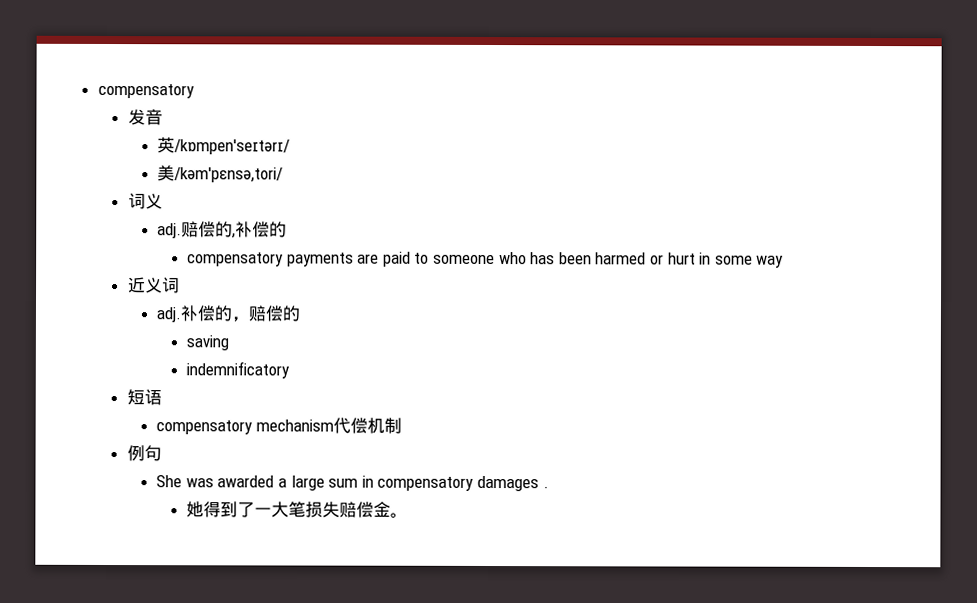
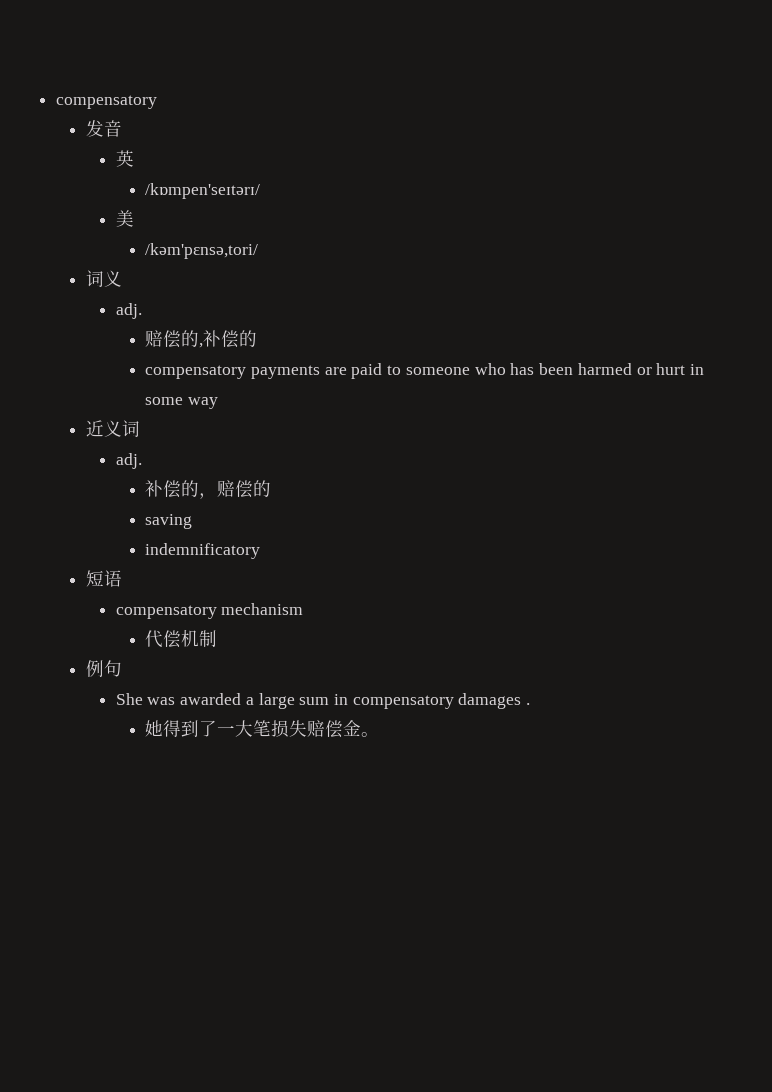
- 英/kɒmpen'seɪtərɪ/
+ 英
+ /kɒmpen'seɪtərɪ/
- 美/kəm'pɛnsə,tori/
+ 美
+ /kəm'pɛnsə,tori/
  词义
- adj.赔偿的,补偿的
+ adj.
+ 赔偿的,补偿的
  近义词
- adj.补偿的，赔偿的
+ adj.
+ 补偿的，赔偿的
- compensatory mechanism代偿机制
+ compensatory mechanism
+ 代偿机制

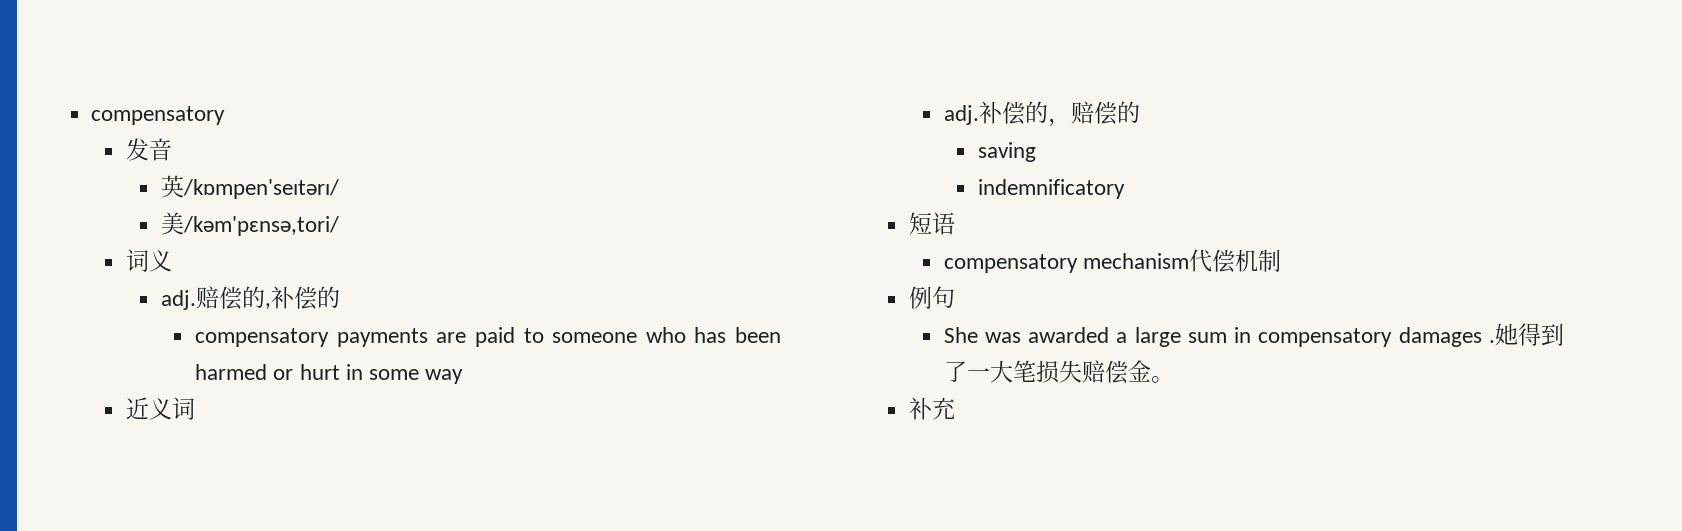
- 英
- /kɒmpen'seɪtərɪ/
+ 英/kɒmpen'seɪtərɪ/
- 美
- /kəm'pɛnsə,tori/
+ 美/kəm'pɛnsə,tori/
  词义
- adj.
- 赔偿的,补偿的
+ adj.赔偿的,补偿的
  近义词
- adj.
- 补偿的，赔偿的
+ adj.补偿的，赔偿的
- compensatory mechanism
- 代偿机制
+ compensatory mechanism代偿机制
- She was awarded a large sum in compensatory damages .
- 她得到了一大笔损失赔偿金。
+ She was awarded a large sum in compensatory damages .她得到了一大笔损失赔偿金。
+ 补充

